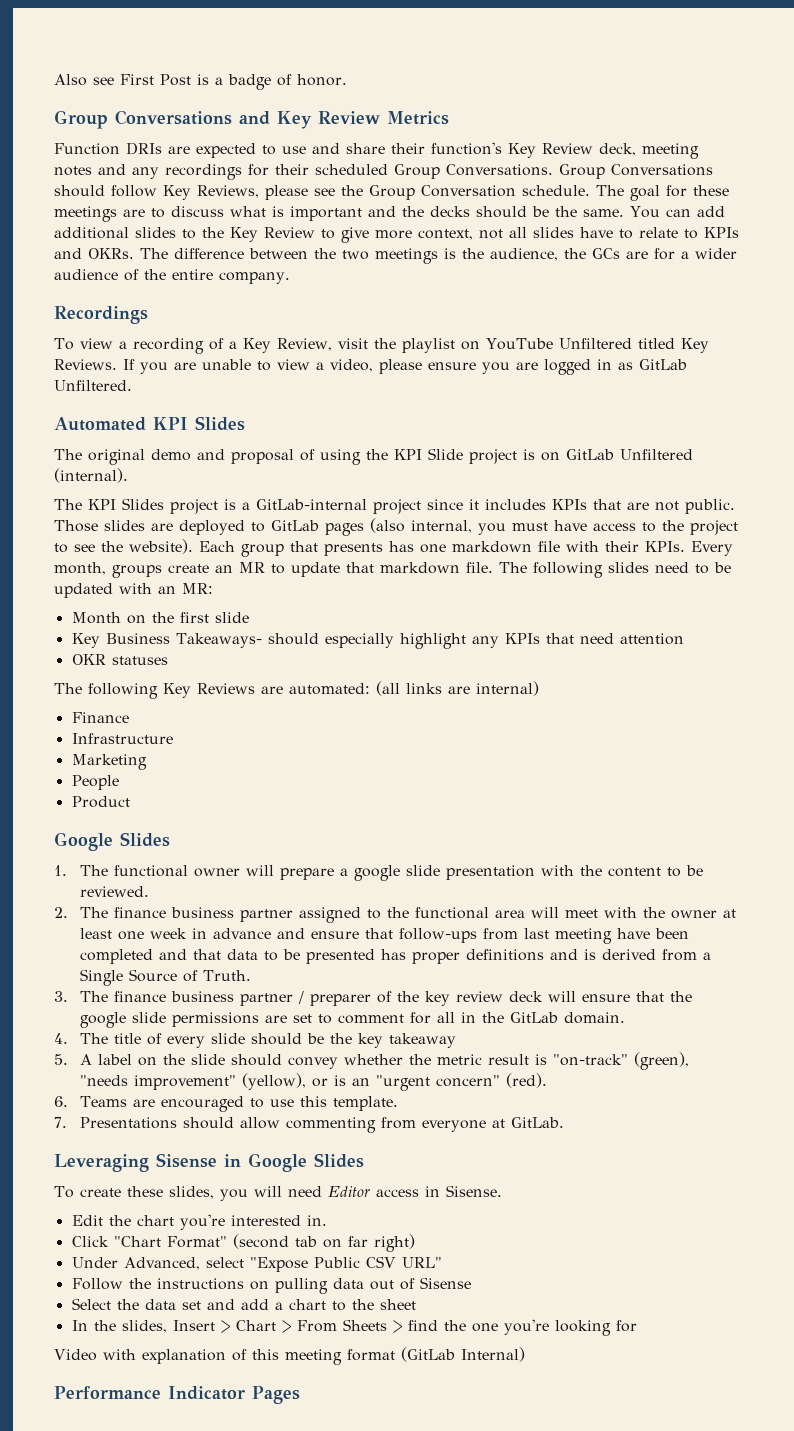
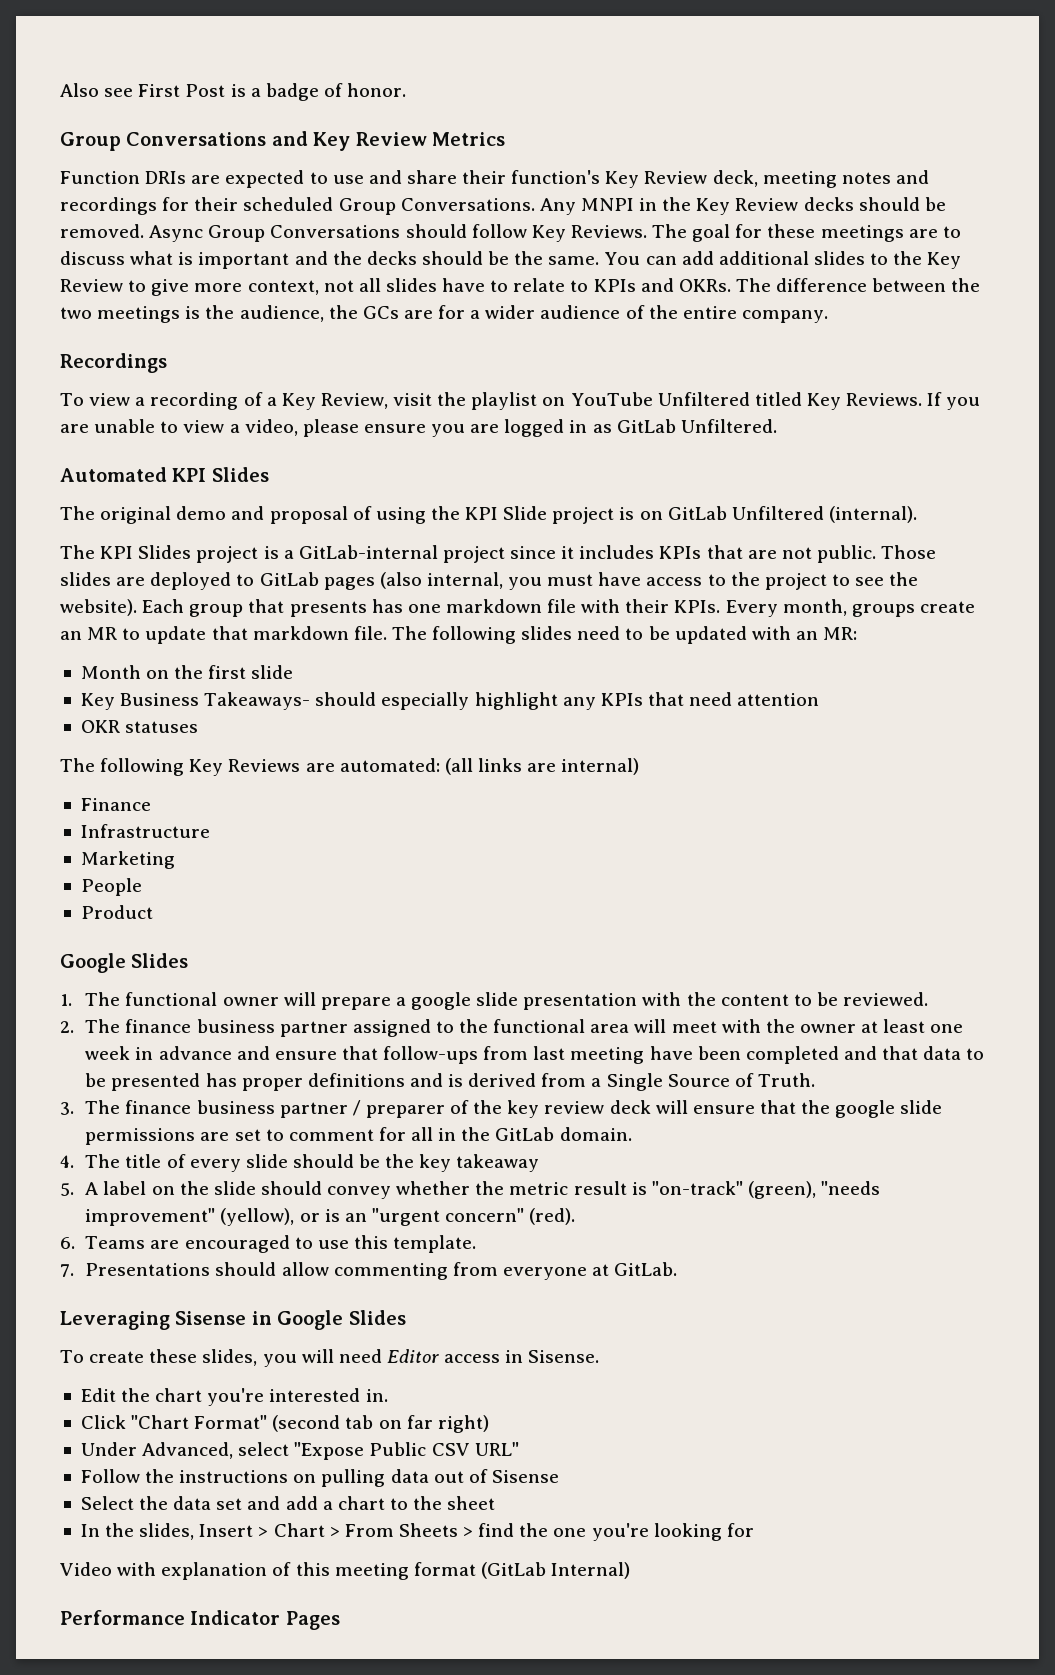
- Function DRIs are expected to use and share their function's Key Review deck, meeting notes and any recordings for their scheduled Group Conversations.
+ Function DRIs are expected to use and share their function's Key Review deck, meeting notes and recordings for their scheduled Group Conversations.
- Group Conversations should follow Key Reviews, please see the Group Conversation schedule.
+ Any MNPI in the Key Review decks should be removed. Async Group Conversations should follow Key Reviews.

